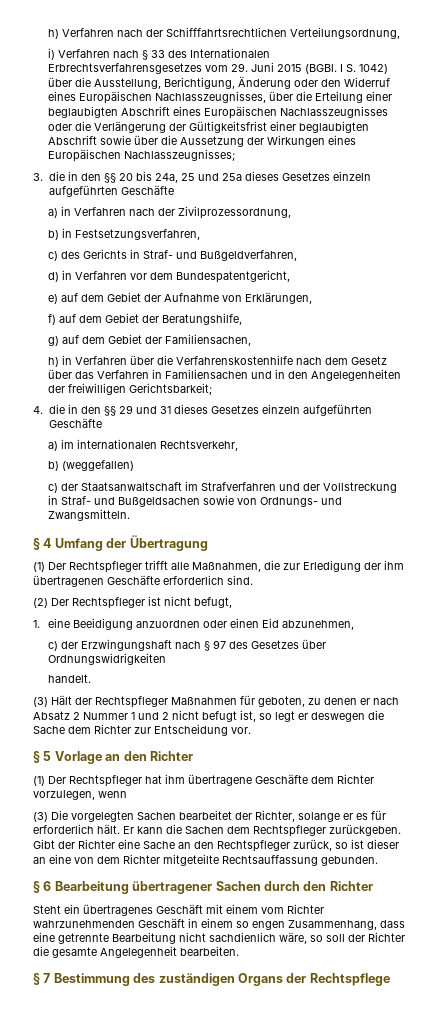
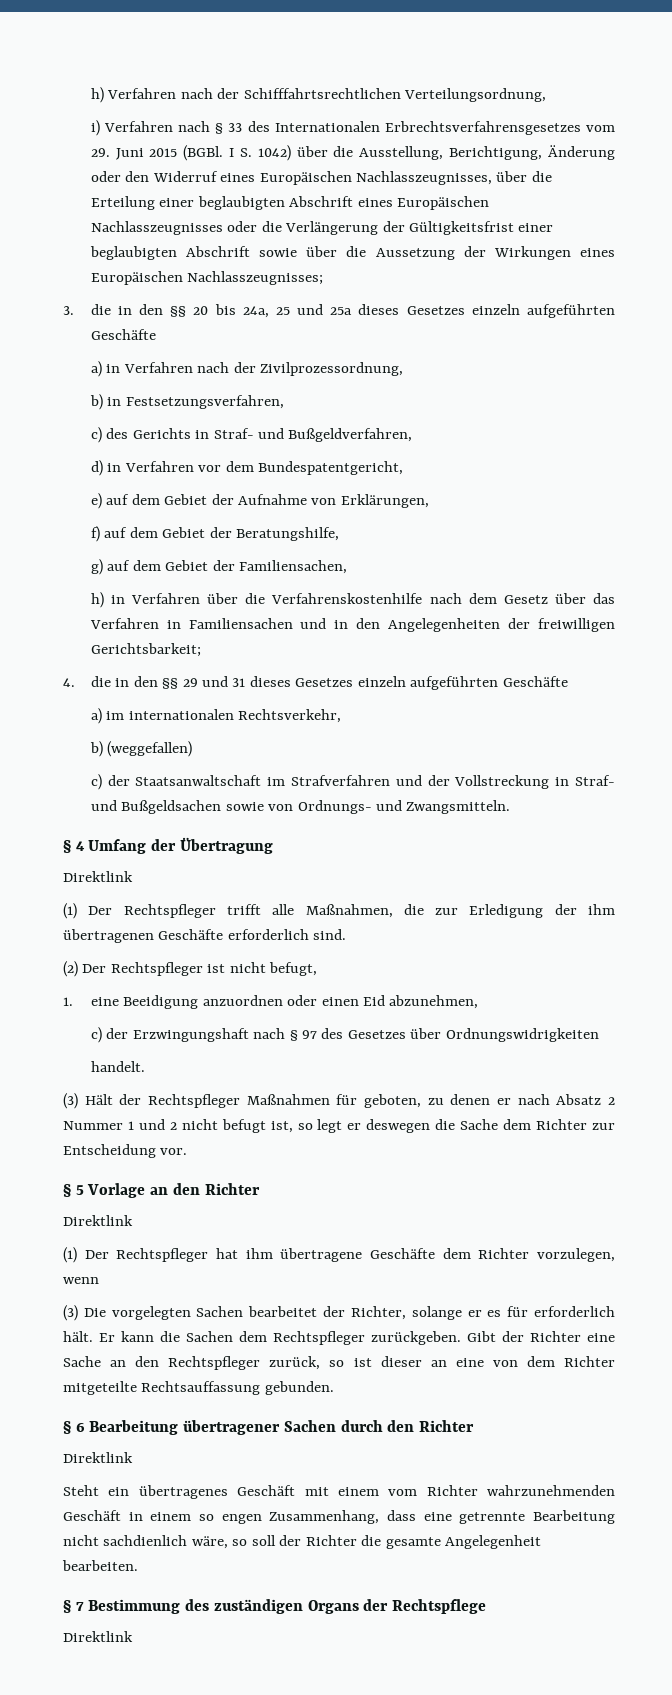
  § 4 Umfang der Übertragung
+ Direktlink
  § 5 Vorlage an den Richter
+ Direktlink
  § 6 Bearbeitung übertragener Sachen durch den Richter
+ Direktlink
  § 7 Bestimmung des zuständigen Organs der Rechtspflege
+ Direktlink

